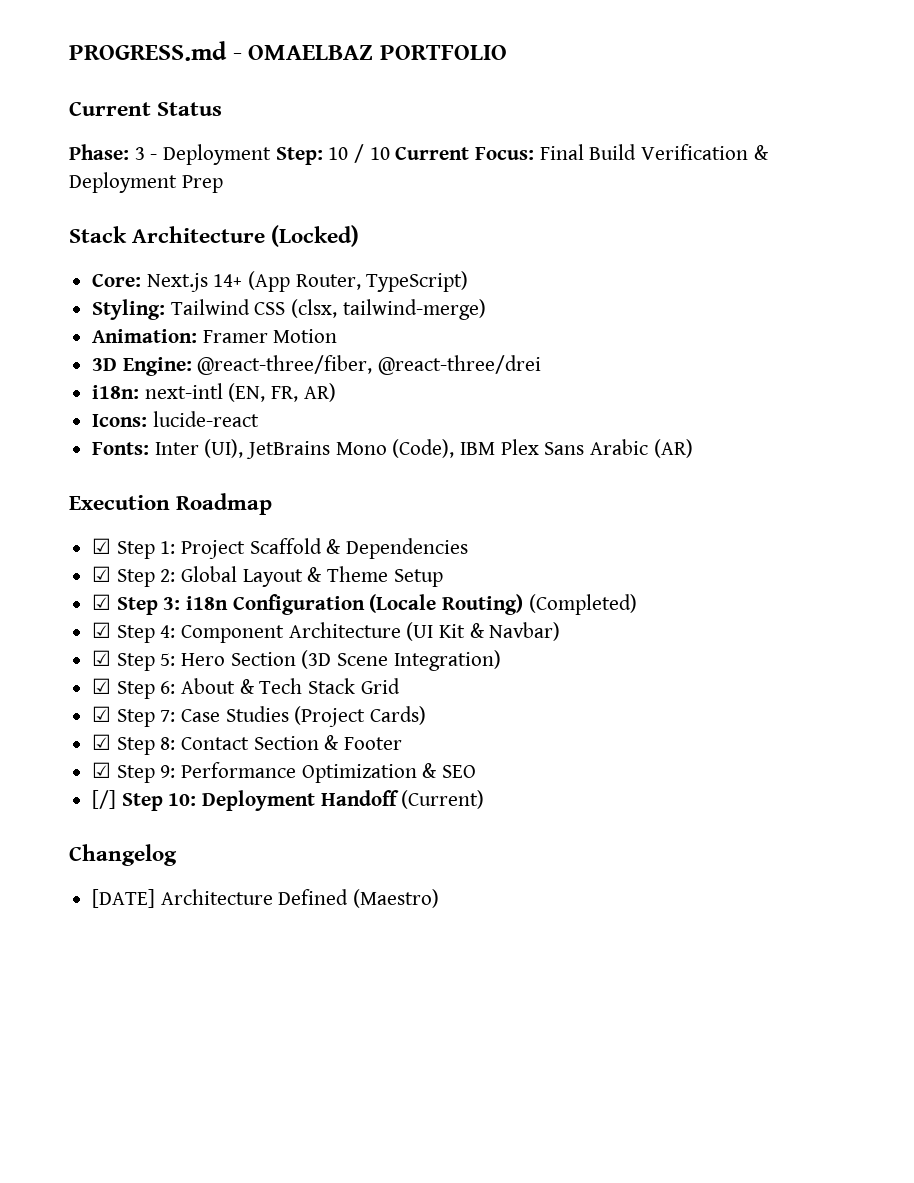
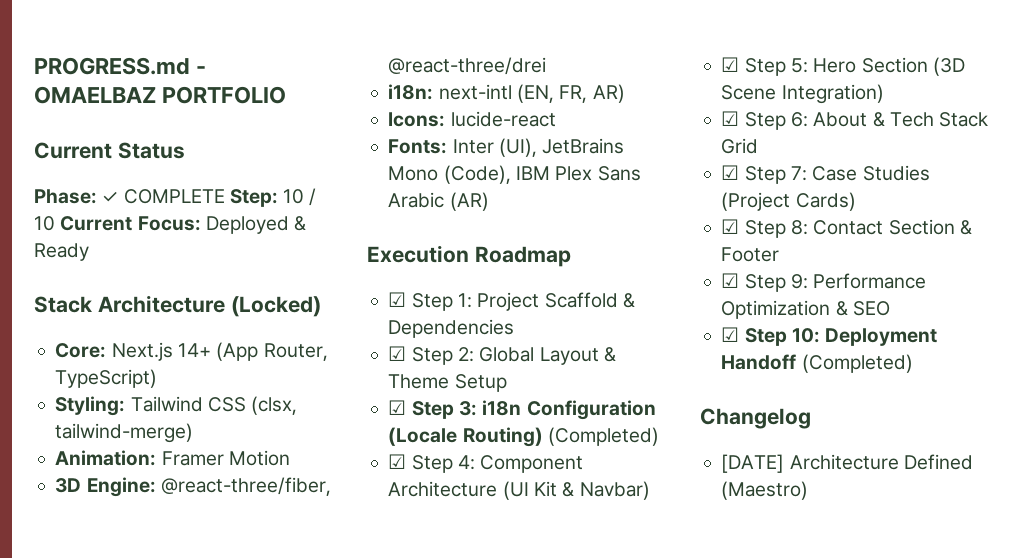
- Phase: 3 - Deployment Step: 10 / 10 Current Focus: Final Build Verification & Deployment Prep
+ Phase: ✓ COMPLETE Step: 10 / 10 Current Focus: Deployed & Ready
- [/] Step 10: Deployment Handoff (Current)
+ ☑ Step 10: Deployment Handoff (Completed)

